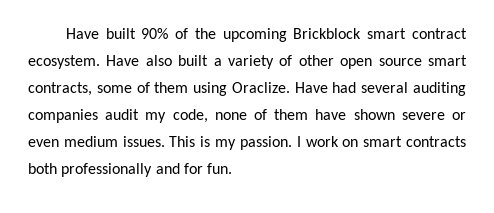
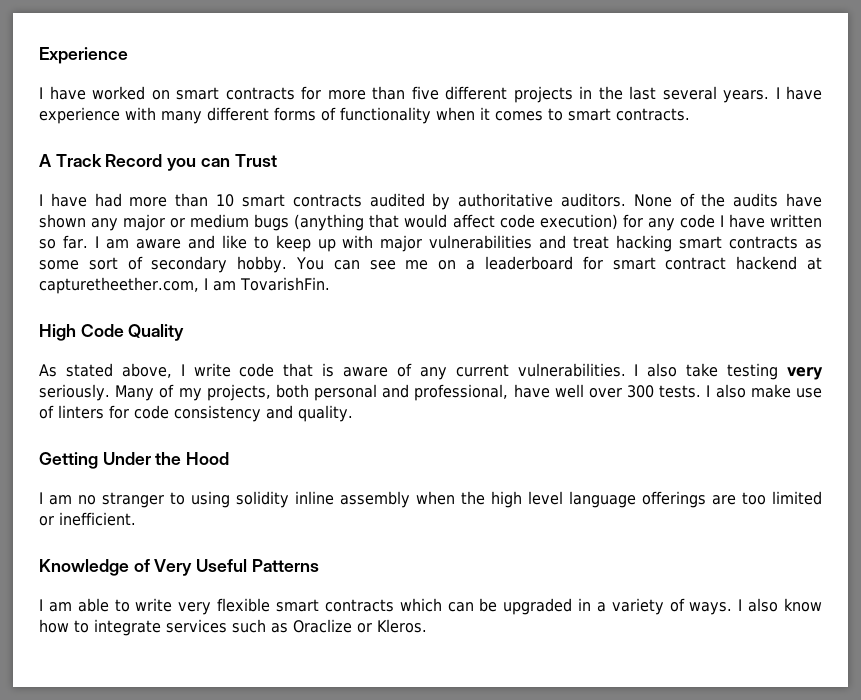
- Have built 90% of the upcoming Brickblock smart contract ecosystem. Have also built a variety of other open source smart contracts, some of them using Oraclize. Have had several auditing companies audit my code, none of them have shown severe or even medium issues. This is my passion. I work on smart contracts both professionally and for fun.
+ Experience
+ I have worked on smart contracts for more than five different projects in the last several years. I have experience with many different forms of functionality when it comes to smart contracts.
+ A Track Record you can Trust
+ I have had more than 10 smart contracts audited by authoritative auditors. None of the audits have shown any major or medium bugs (anything that would affect code execution) for any code I have written so far. I am aware and like to keep up with major vulnerabilities and treat hacking smart contracts as some sort of secondary hobby. You can see me on a leaderboard for smart contract hackend at capturetheether.com, I am TovarishFin.
+ High Code Quality
+ As stated above, I write code that is aware of any current vulnerabilities. I also take testing very seriously. Many of my projects, both personal and professional, have well over 300 tests. I also make use of linters for code consistency and quality.
+ Getting Under the Hood
+ I am no stranger to using solidity inline assembly when the high level language offerings are too limited or inefficient.
+ Knowledge of Very Useful Patterns
+ I am able to write very flexible smart contracts which can be upgraded in a variety of ways. I also know how to integrate services such as Oraclize or Kleros.

